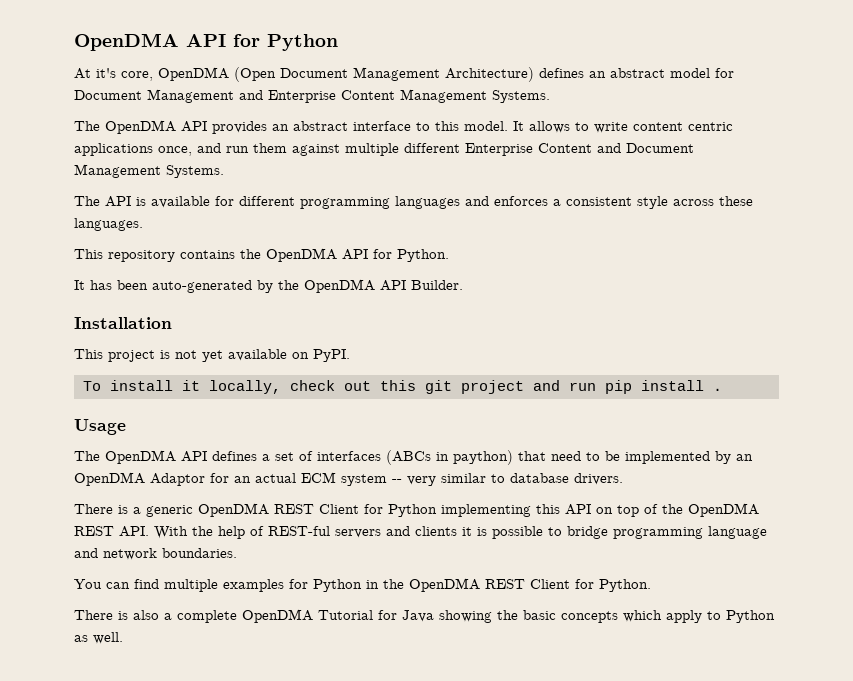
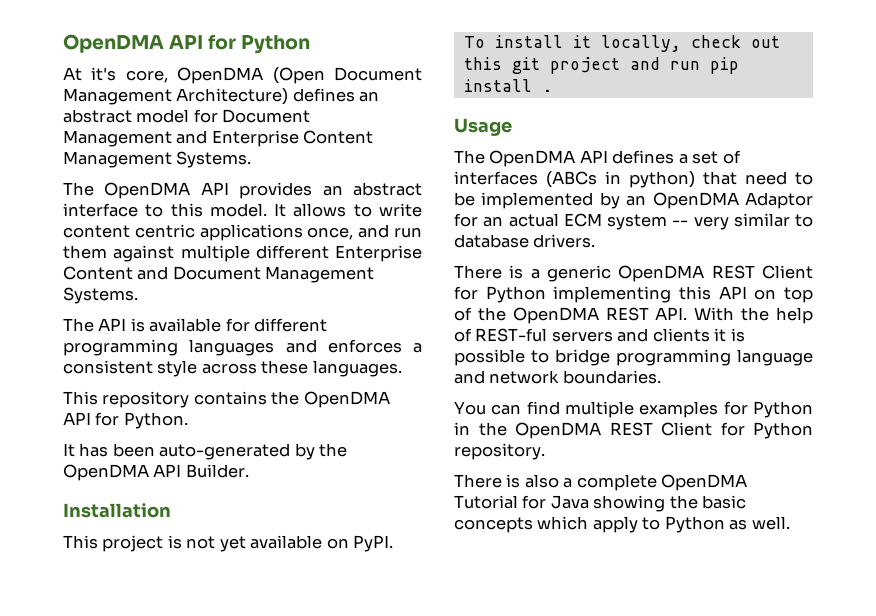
- The OpenDMA API defines a set of interfaces (ABCs in paython) that need to be implemented by an OpenDMA Adaptor for an actual ECM system -- very similar to database drivers.
+ The OpenDMA API defines a set of interfaces (ABCs in python) that need to be implemented by an OpenDMA Adaptor for an actual ECM system -- very similar to database drivers.
- You can find multiple examples for Python in the OpenDMA REST Client for Python.
+ You can find multiple examples for Python in the OpenDMA REST Client for Python repository.

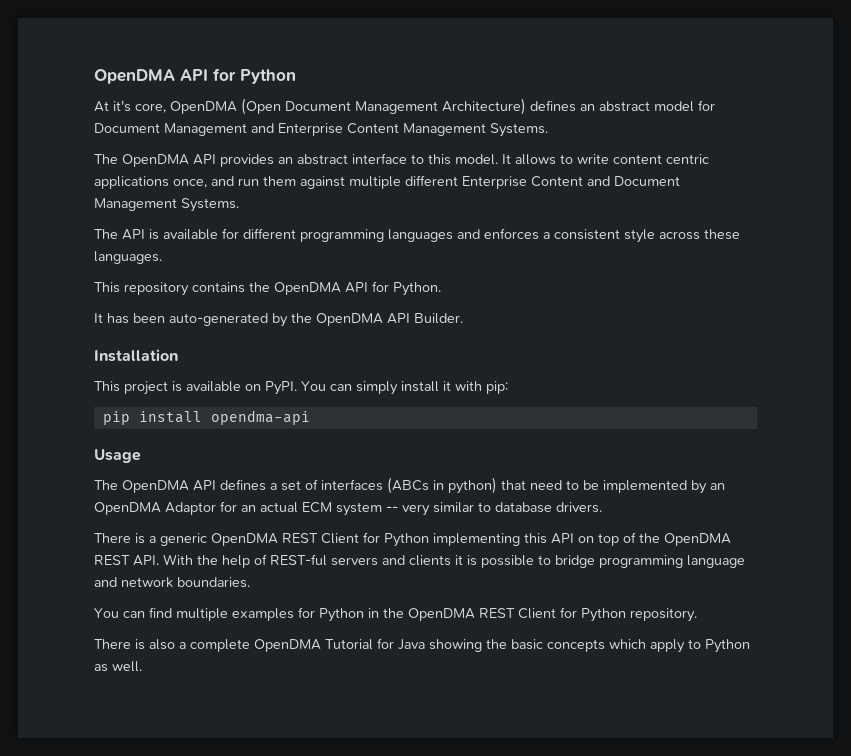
- This project is not yet available on PyPI.
- To install it locally, check out this git project and run pip install .
+ This project is available on PyPI. You can simply install it with pip:
+ pip install opendma-api

